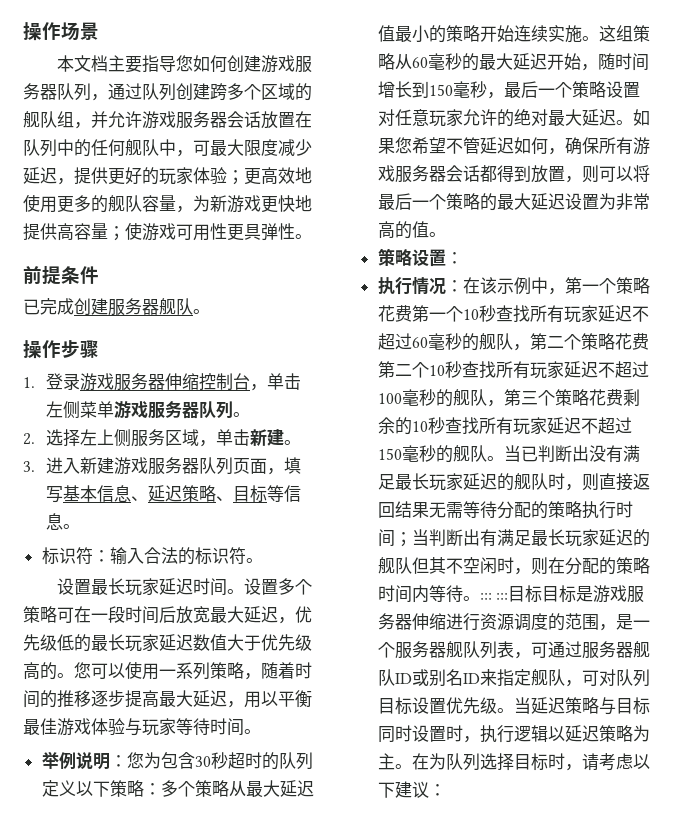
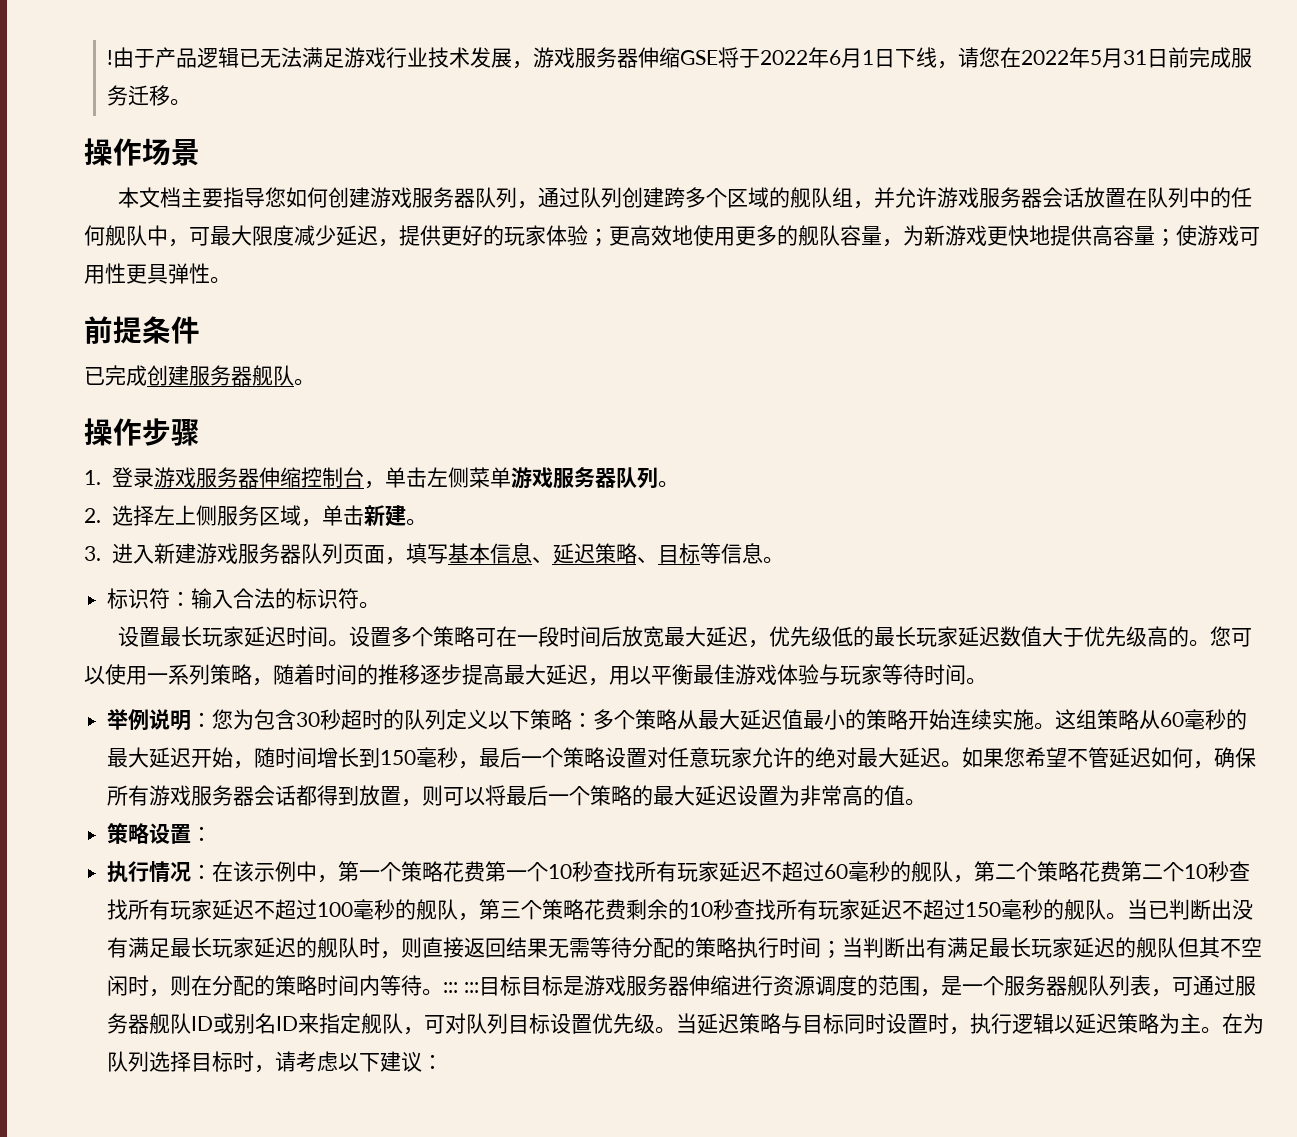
+ !由于产品逻辑已无法满足游戏行业技术发展，游戏服务器伸缩GSE将于2022年6月1日下线，请您在2022年5月31日前完成服务迁移。

